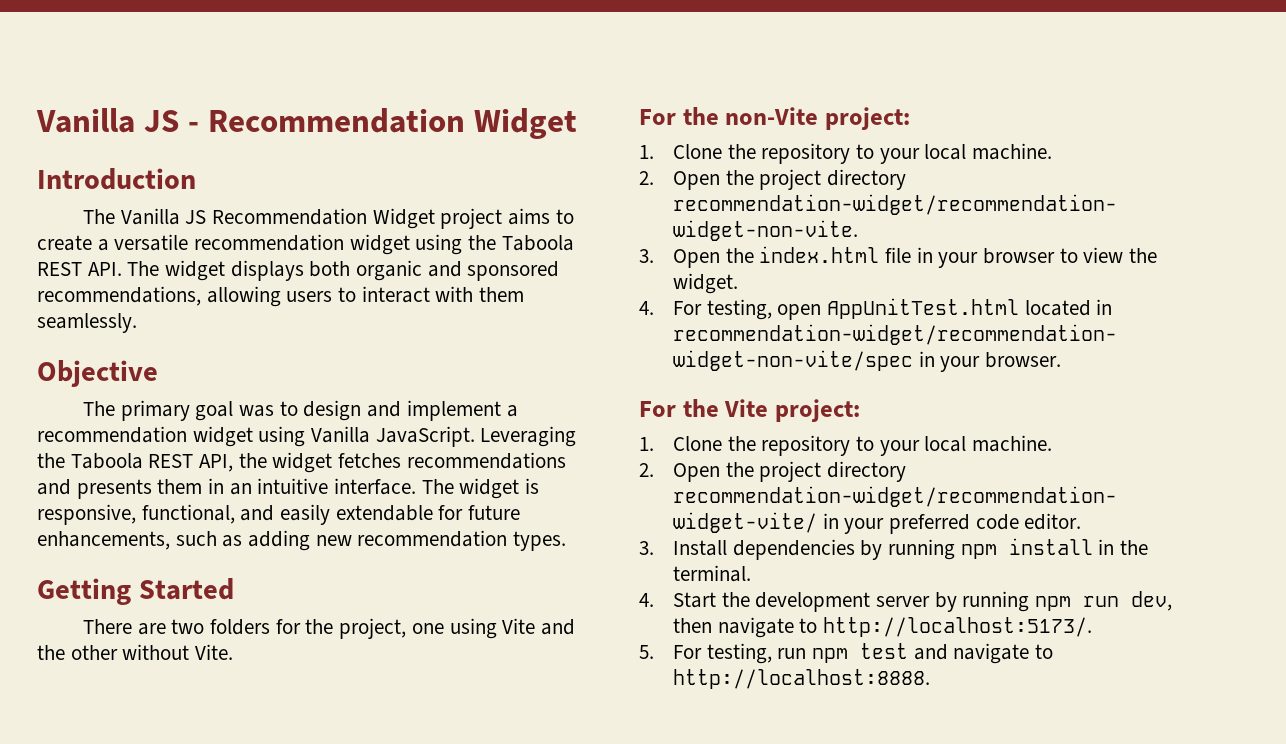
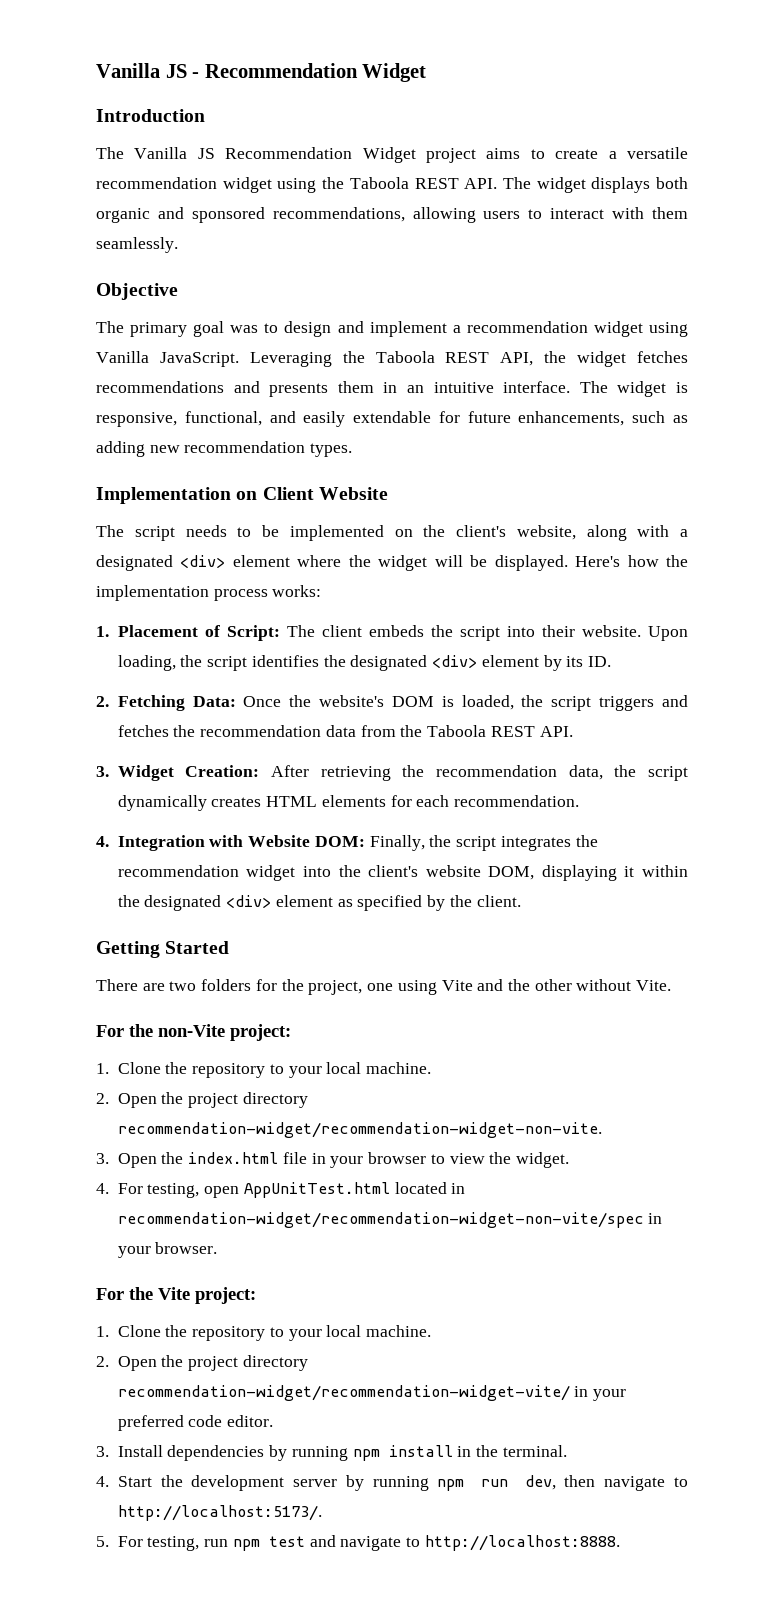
+ Implementation on Client Website
+ The script needs to be implemented on the client's website, along with a designated <div> element where the widget will be displayed. Here's how the implementation process works:
+ 1. Placement of Script: The client embeds the script into their website. Upon loading, the script identifies the designated <div> element by its ID.
+ 2. Fetching Data: Once the website's DOM is loaded, the script triggers and fetches the recommendation data from the Taboola REST API.
+ 3. Widget Creation: After retrieving the recommendation data, the script dynamically creates HTML elements for each recommendation.
+ 4. Integration with Website DOM: Finally, the script integrates the recommendation widget into the client's website DOM, displaying it within the designated <div> element as specified by the client.

